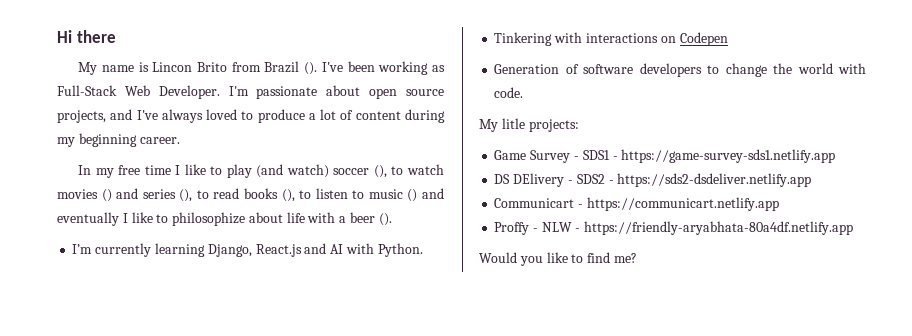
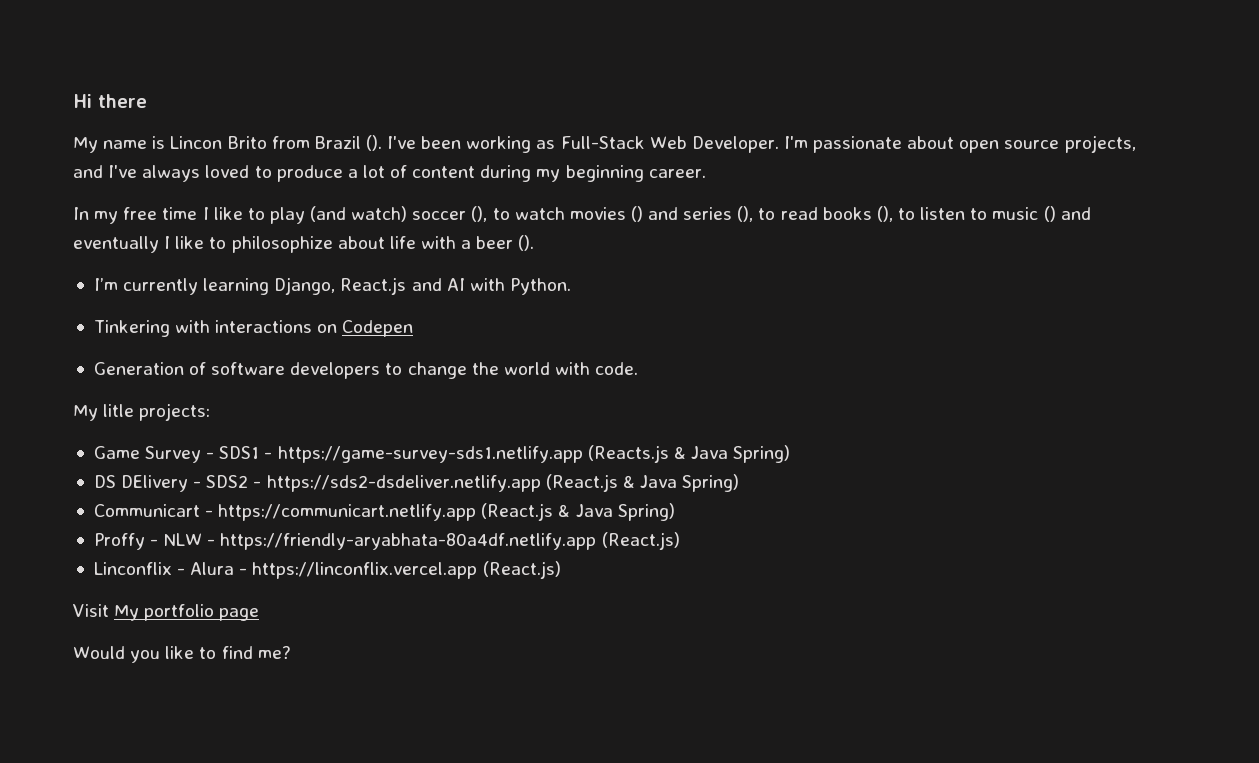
- Game Survey - SDS1 - https://game-survey-sds1.netlify.app
+ Game Survey - SDS1 - https://game-survey-sds1.netlify.app (Reacts.js & Java Spring)
- DS DElivery - SDS2 - https://sds2-dsdeliver.netlify.app
+ DS DElivery - SDS2 - https://sds2-dsdeliver.netlify.app (React.js & Java Spring)
- Communicart - https://communicart.netlify.app
+ Communicart - https://communicart.netlify.app (React.js & Java Spring)
- Proffy - NLW - https://friendly-aryabhata-80a4df.netlify.app
+ Proffy - NLW - https://friendly-aryabhata-80a4df.netlify.app (React.js)
+ Linconflix - Alura - https://linconflix.vercel.app (React.js)
+ Visit My portfolio page

